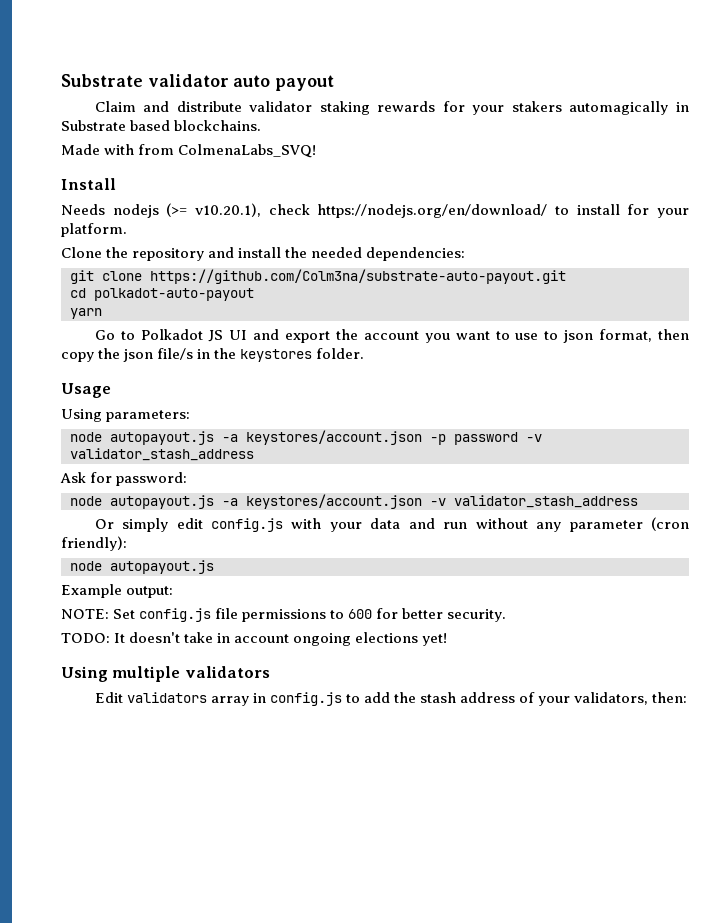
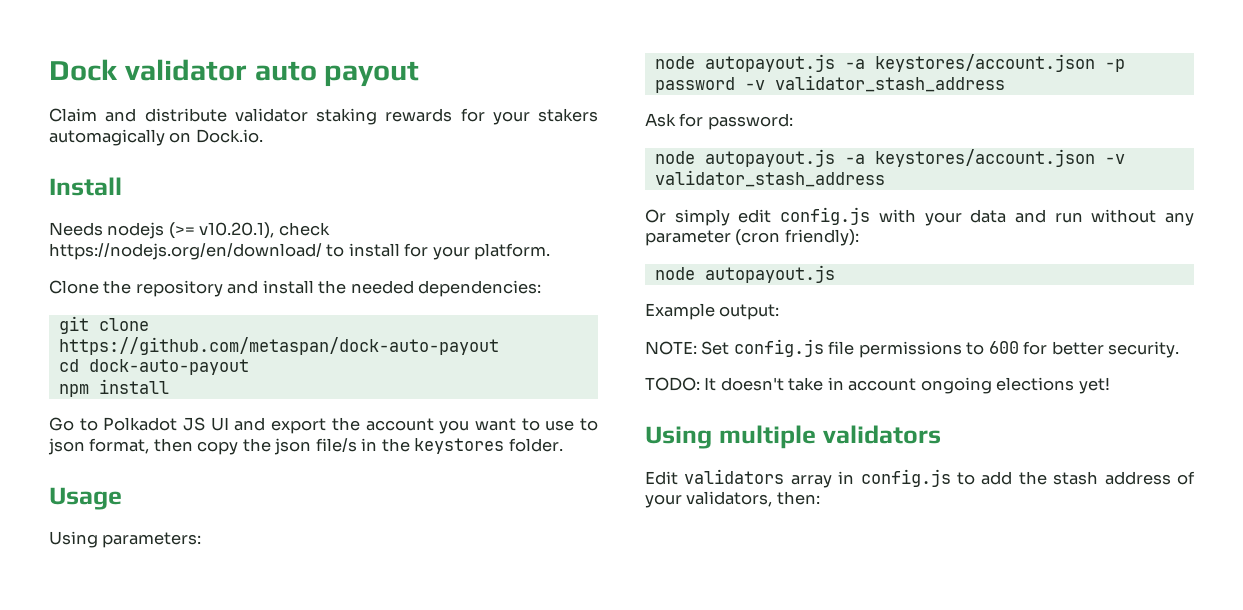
- Substrate validator auto payout
+ Dock validator auto payout
- Claim and distribute validator staking rewards for your stakers automagically in Substrate based blockchains.
- Made with from ColmenaLabs_SVQ!
+ Claim and distribute validator staking rewards for your stakers automagically on Dock.io.
- git clone https://github.com/Colm3na/substrate-auto-payout.git
+ git clone https://github.com/metaspan/dock-auto-payout
- cd polkadot-auto-payout
- yarn
+ cd dock-auto-payout
+ npm install

